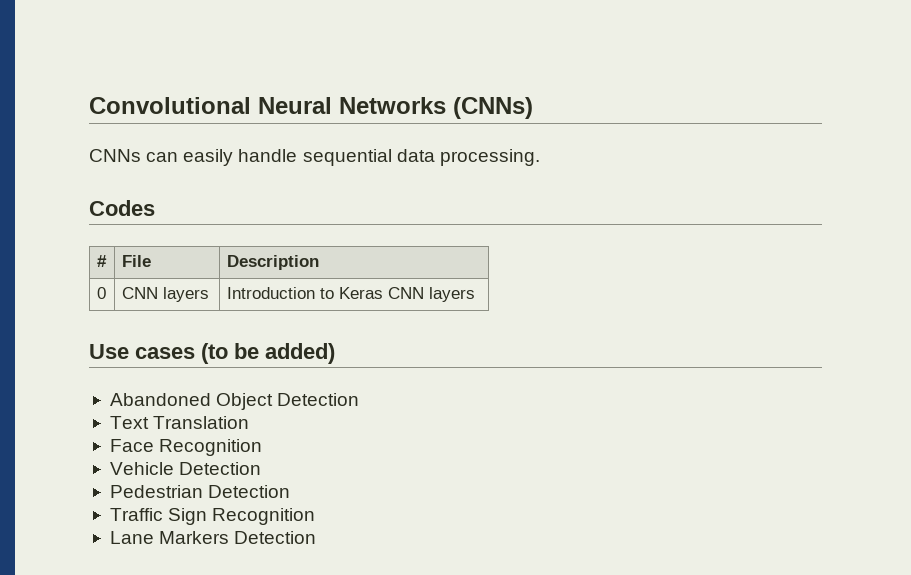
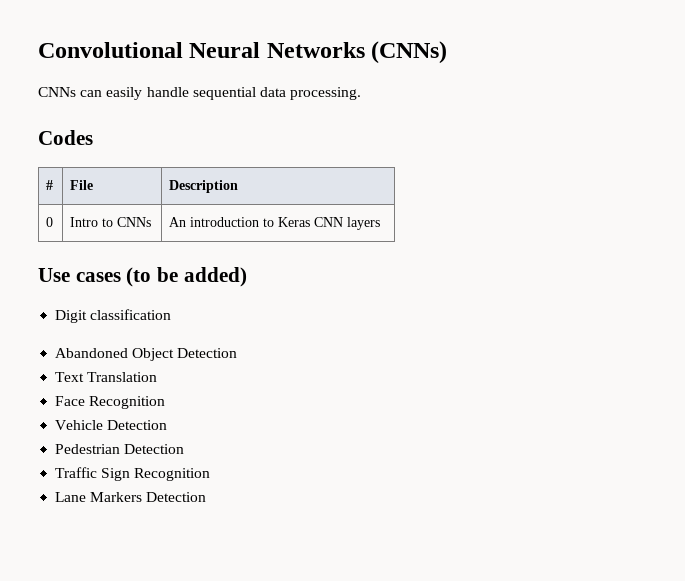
- 0 | CNN layers | Introduction to Keras CNN layers
+ 0 | Intro to CNNs | An introduction to Keras CNN layers
+ Digit classification

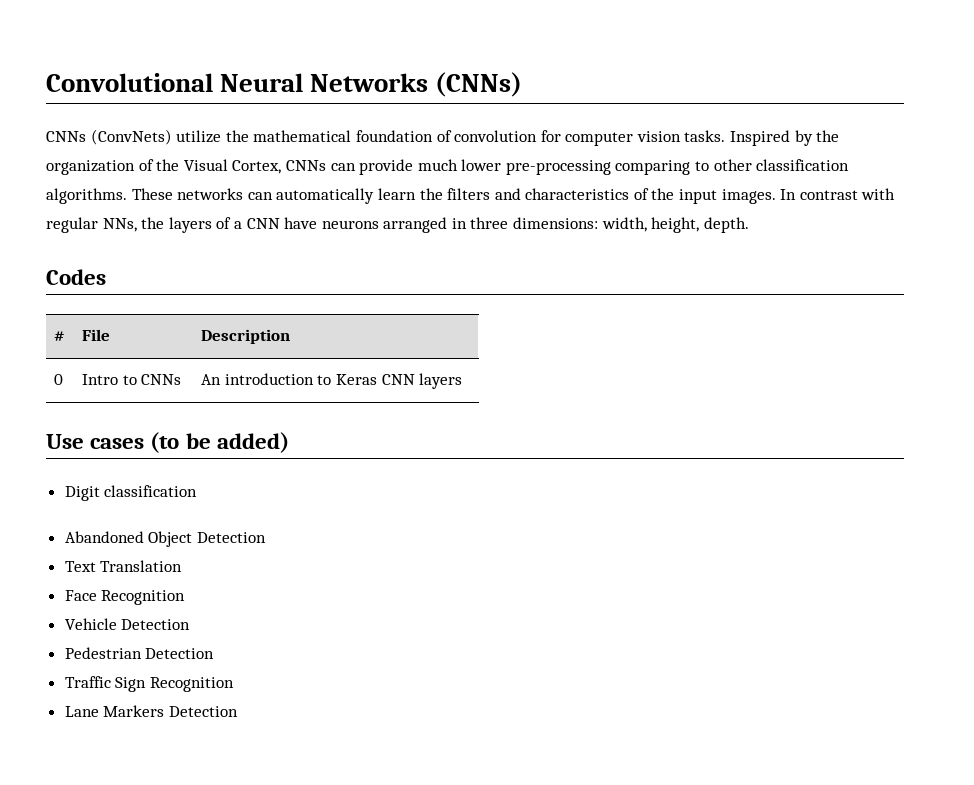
- CNNs can easily handle sequential data processing.
+ CNNs (ConvNets) utilize the mathematical foundation of convolution for computer vision tasks. Inspired by the organization of the Visual Cortex, CNNs can provide much lower pre-processing comparing to other classification algorithms. These networks can automatically learn the filters and characteristics of the input images. In contrast with regular NNs, the layers of a CNN have neurons arranged in three dimensions: width, height, depth.

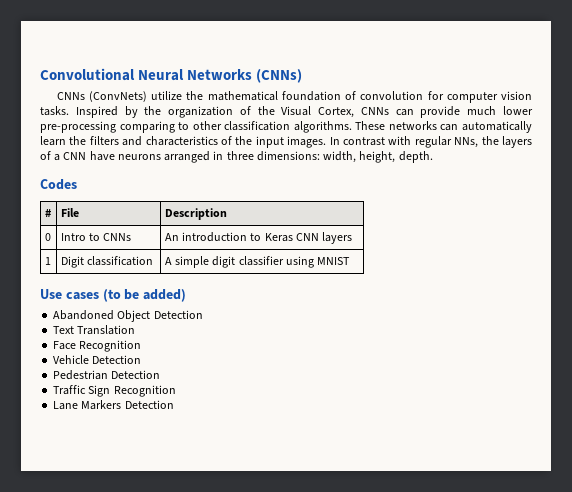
+ 1 | Digit classification | A simple digit classifier using MNIST
- Digit classification

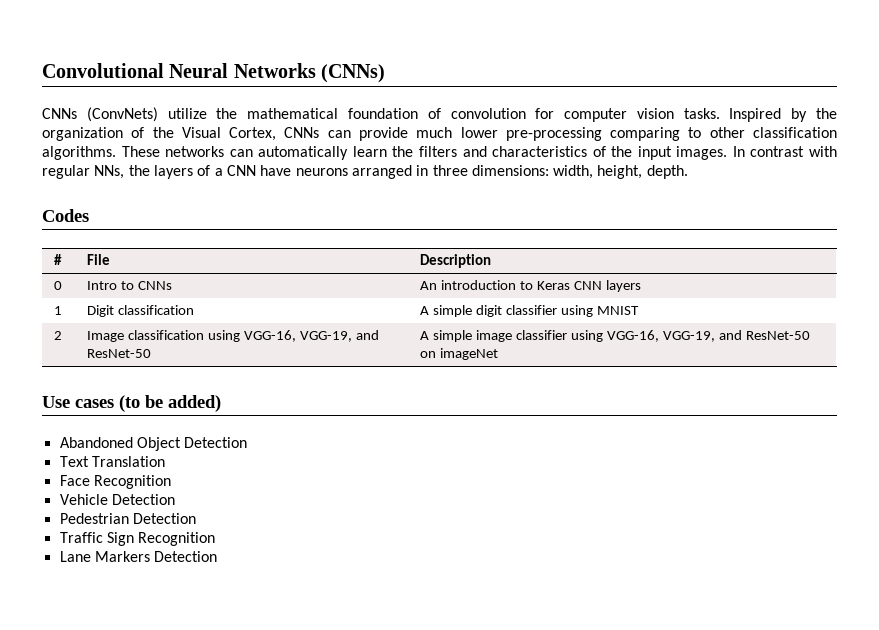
+ 2 | Image classification using VGG-16, VGG-19, and ResNet-50 | A simple image classifier using VGG-16, VGG-19, and ResNet-50 on imageNet

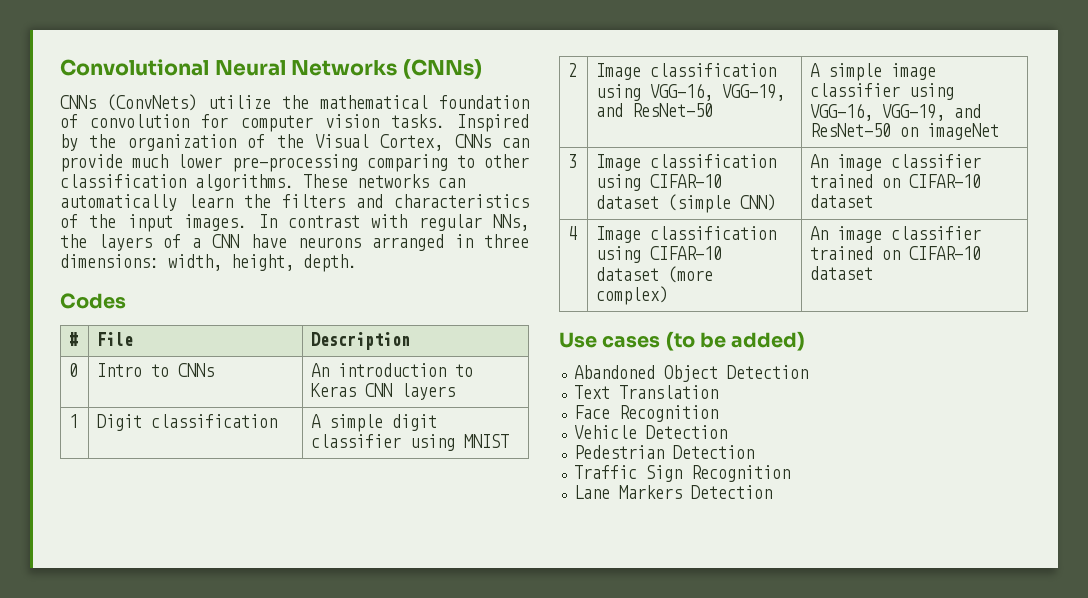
+ 3 | Image classification using CIFAR-10 dataset (simple CNN) | An image classifier trained on CIFAR-10 dataset
+ 4 | Image classification using CIFAR-10 dataset (more complex) | An image classifier trained on CIFAR-10 dataset

